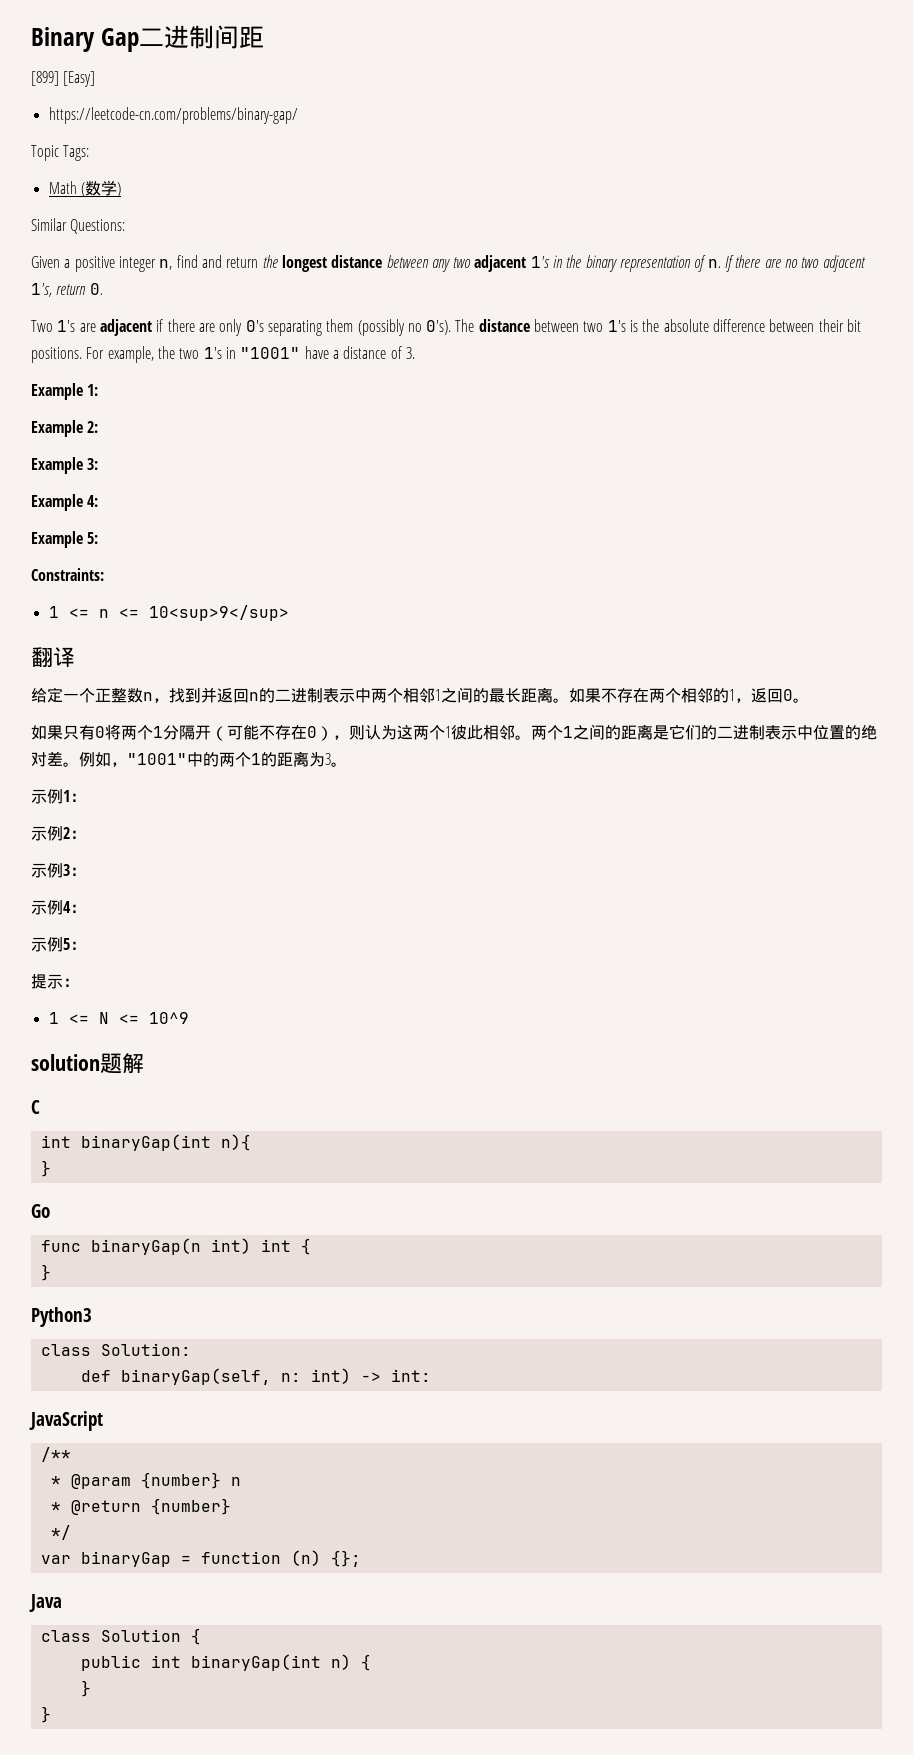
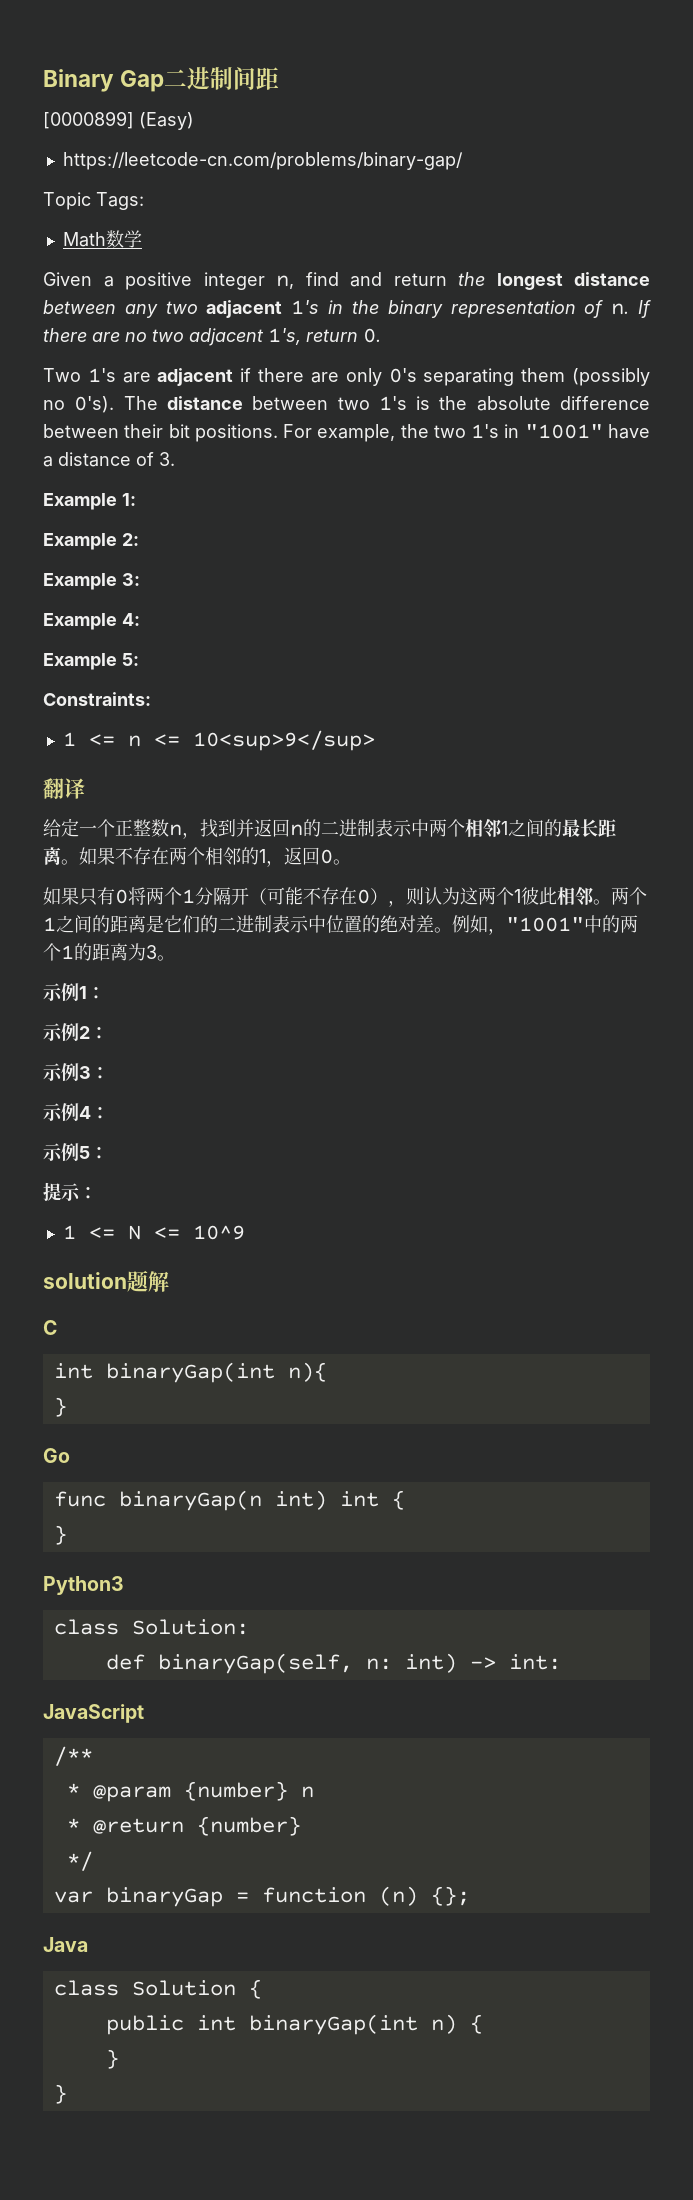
- [899] [Easy]
+ [0000899] (Easy)
- Math (数学)
- Similar Questions:
+ Math数学

